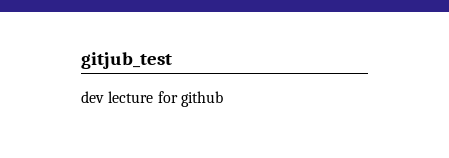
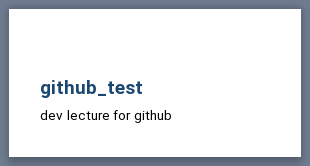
- gitjub_test
+ github_test

